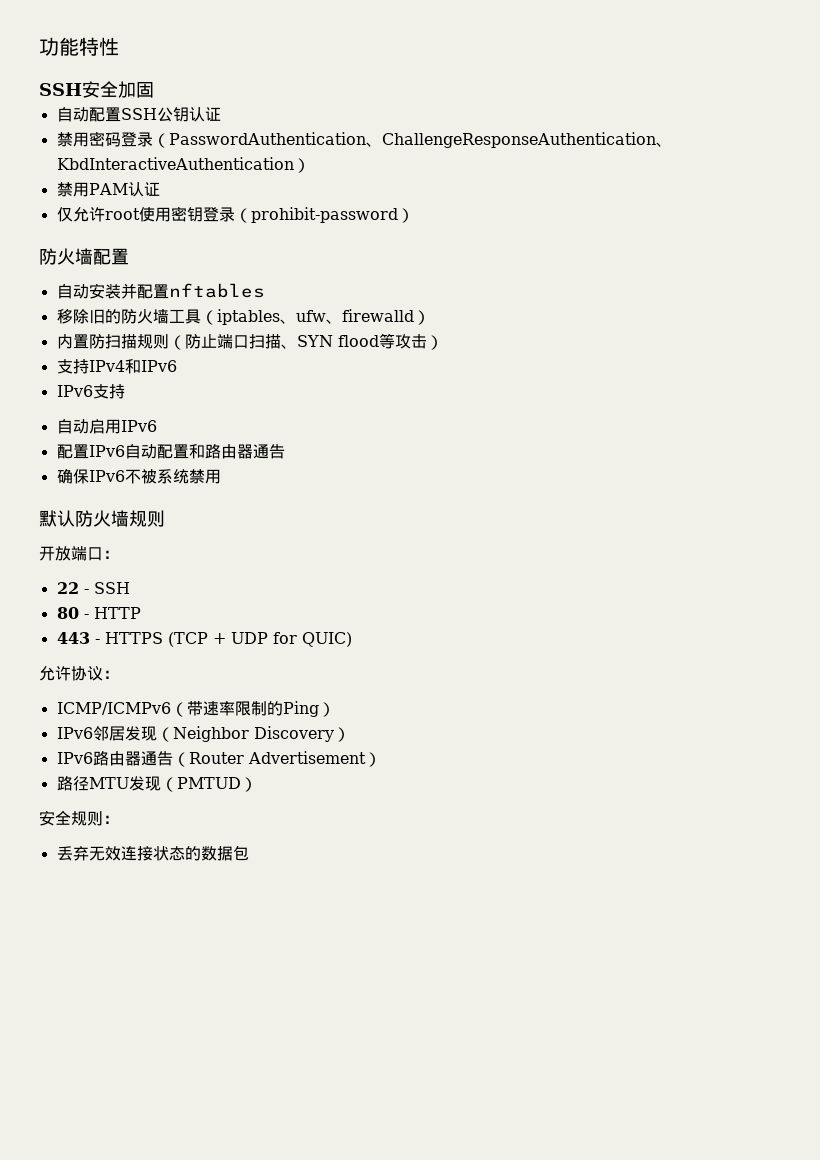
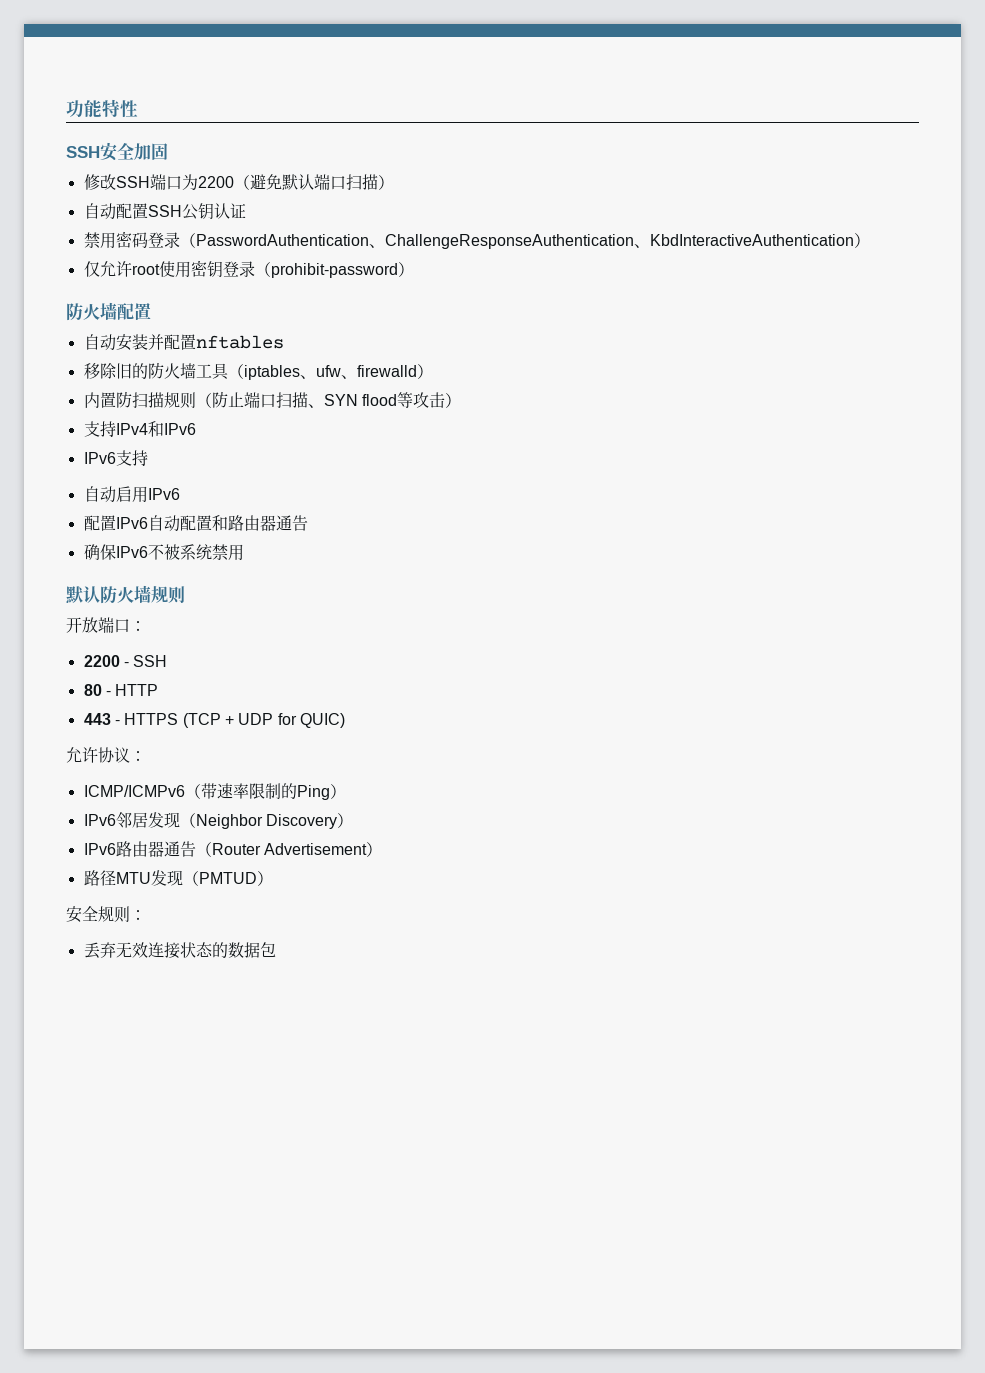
+ 修改SSH端口为2200（避免默认端口扫描）
- 禁用PAM认证
- 22 - SSH
+ 2200 - SSH

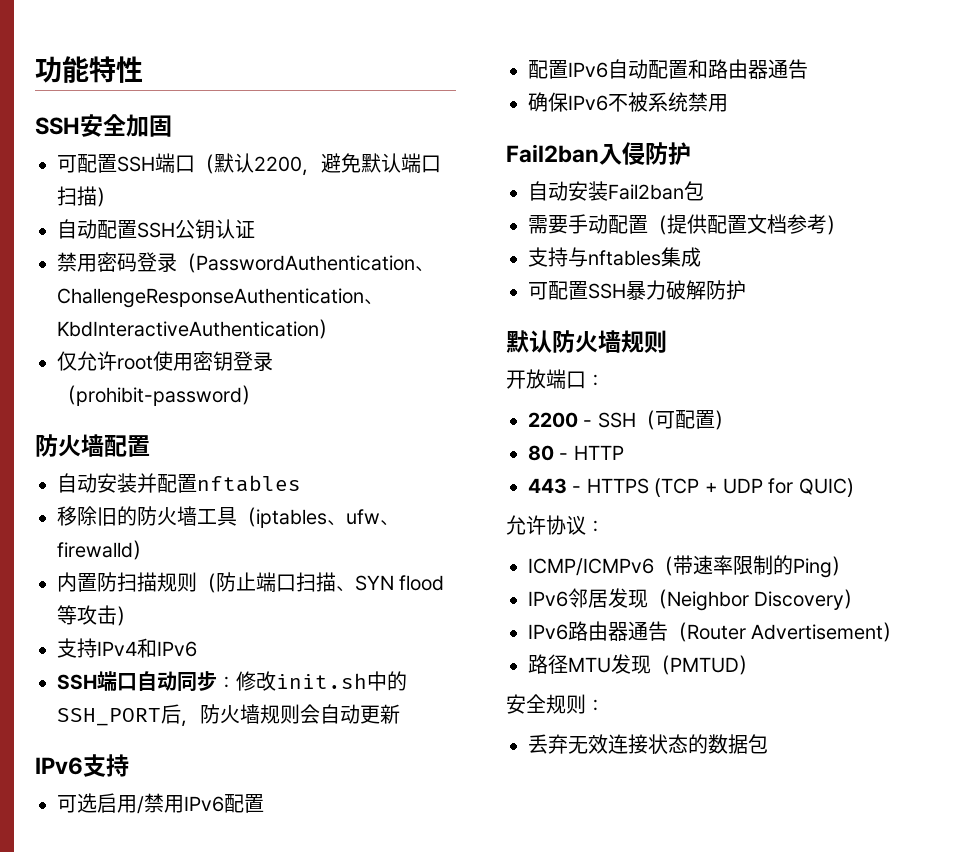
- 修改SSH端口为2200（避免默认端口扫描）
+ 可配置SSH端口（默认2200，避免默认端口扫描）
+ SSH端口自动同步：修改init.sh中的SSH_PORT后，防火墙规则会自动更新
  IPv6支持
- 自动启用IPv6
+ 可选启用/禁用IPv6配置
+ Fail2ban入侵防护
+ 自动安装Fail2ban包
+ 需要手动配置（提供配置文档参考）
+ 支持与nftables集成
+ 可配置SSH暴力破解防护
- 2200 - SSH
+ 2200 - SSH（可配置）

